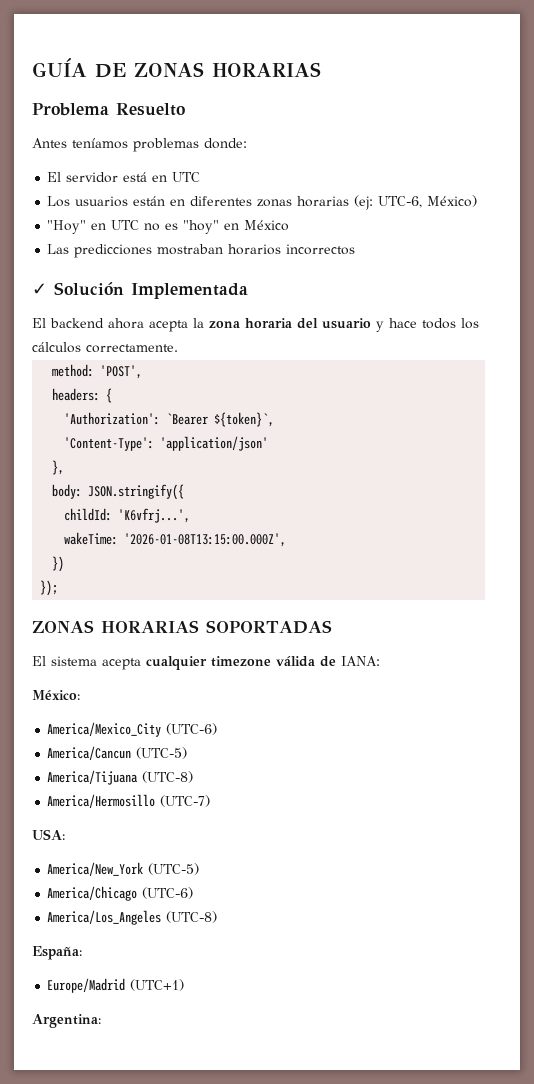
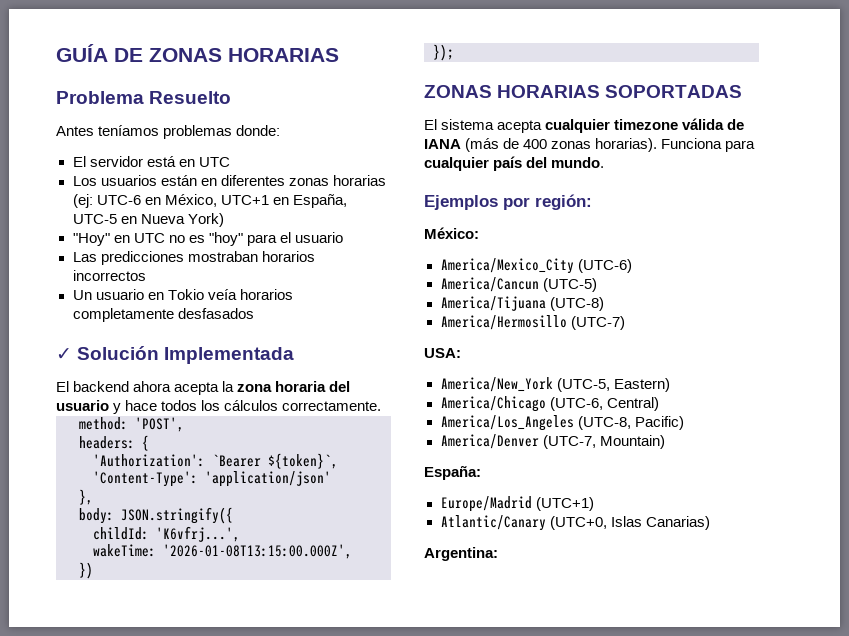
- Los usuarios están en diferentes zonas horarias (ej: UTC-6, México)
+ Los usuarios están en diferentes zonas horarias (ej: UTC-6 en México, UTC+1 en España, UTC-5 en Nueva York)
- "Hoy" en UTC no es "hoy" en México
+ "Hoy" en UTC no es "hoy" para el usuario
+ Un usuario en Tokio veía horarios completamente desfasados
- El sistema acepta cualquier timezone válida de IANA:
+ El sistema acepta cualquier timezone válida de IANA (más de 400 zonas horarias). Funciona para cualquier país del mundo.
+ Ejemplos por región:
- America/New_York (UTC-5)
+ America/New_York (UTC-5, Eastern)
- America/Chicago (UTC-6)
+ America/Chicago (UTC-6, Central)
- America/Los_Angeles (UTC-8)
+ America/Los_Angeles (UTC-8, Pacific)
+ America/Denver (UTC-7, Mountain)
+ Atlantic/Canary (UTC+0, Islas Canarias)

